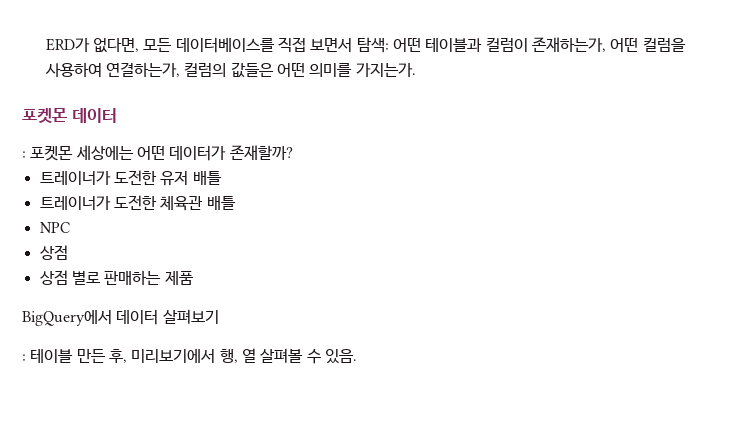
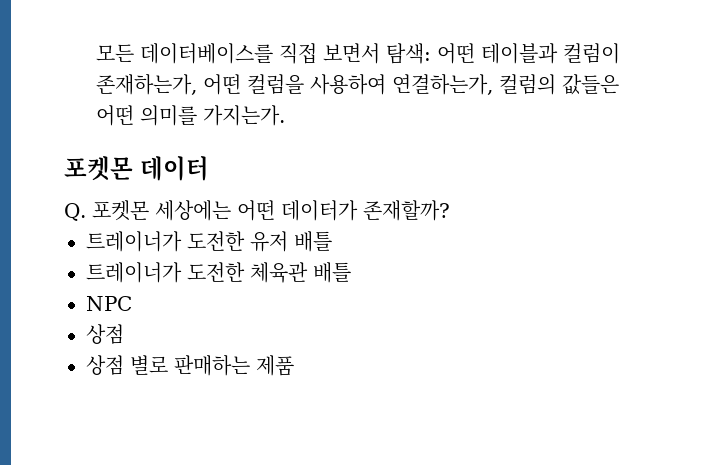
- ERD가 없다면, 모든 데이터베이스를 직접 보면서 탐색: 어떤 테이블과 컬럼이 존재하는가, 어떤 컬럼을 사용하여 연결하는가, 컬럼의 값들은 어떤 의미를 가지는가.
+ 모든 데이터베이스를 직접 보면서 탐색: 어떤 테이블과 컬럼이 존재하는가, 어떤 컬럼을 사용하여 연결하는가, 컬럼의 값들은 어떤 의미를 가지는가.
- : 포켓몬 세상에는 어떤 데이터가 존재할까?
+ Q. 포켓몬 세상에는 어떤 데이터가 존재할까?
- BigQuery에서 데이터 살펴보기
- : 테이블 만든 후, 미리보기에서 행, 열 살펴볼 수 있음.

